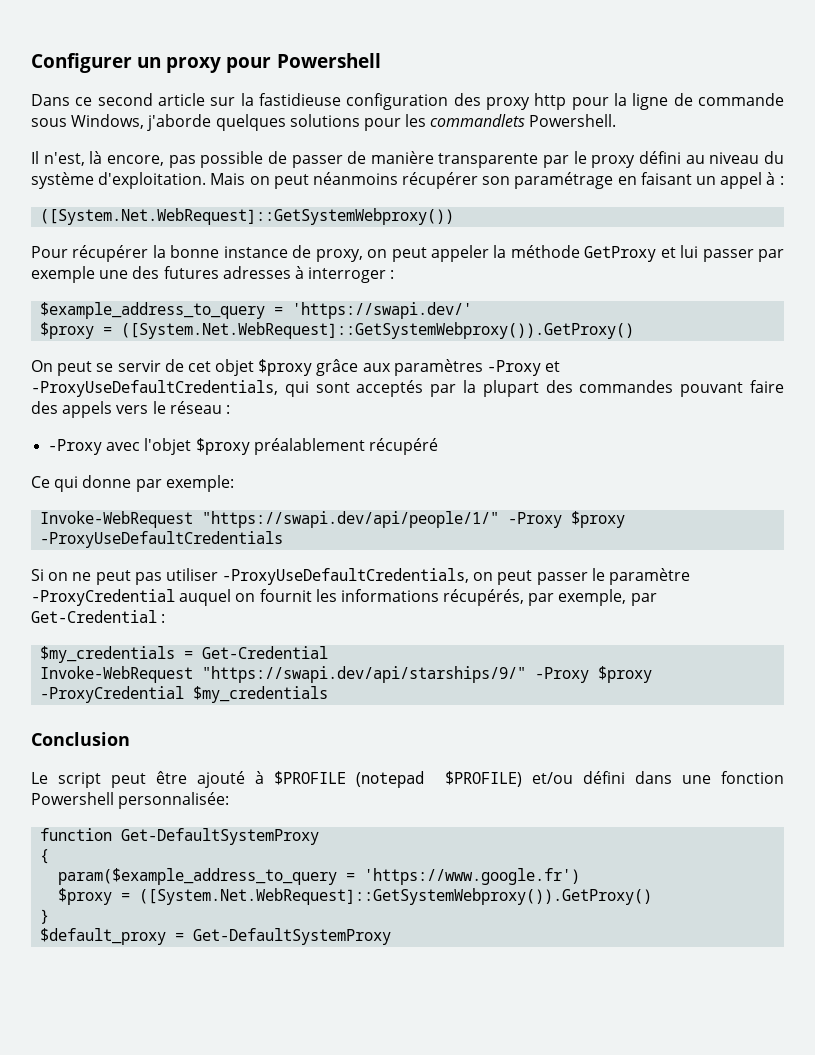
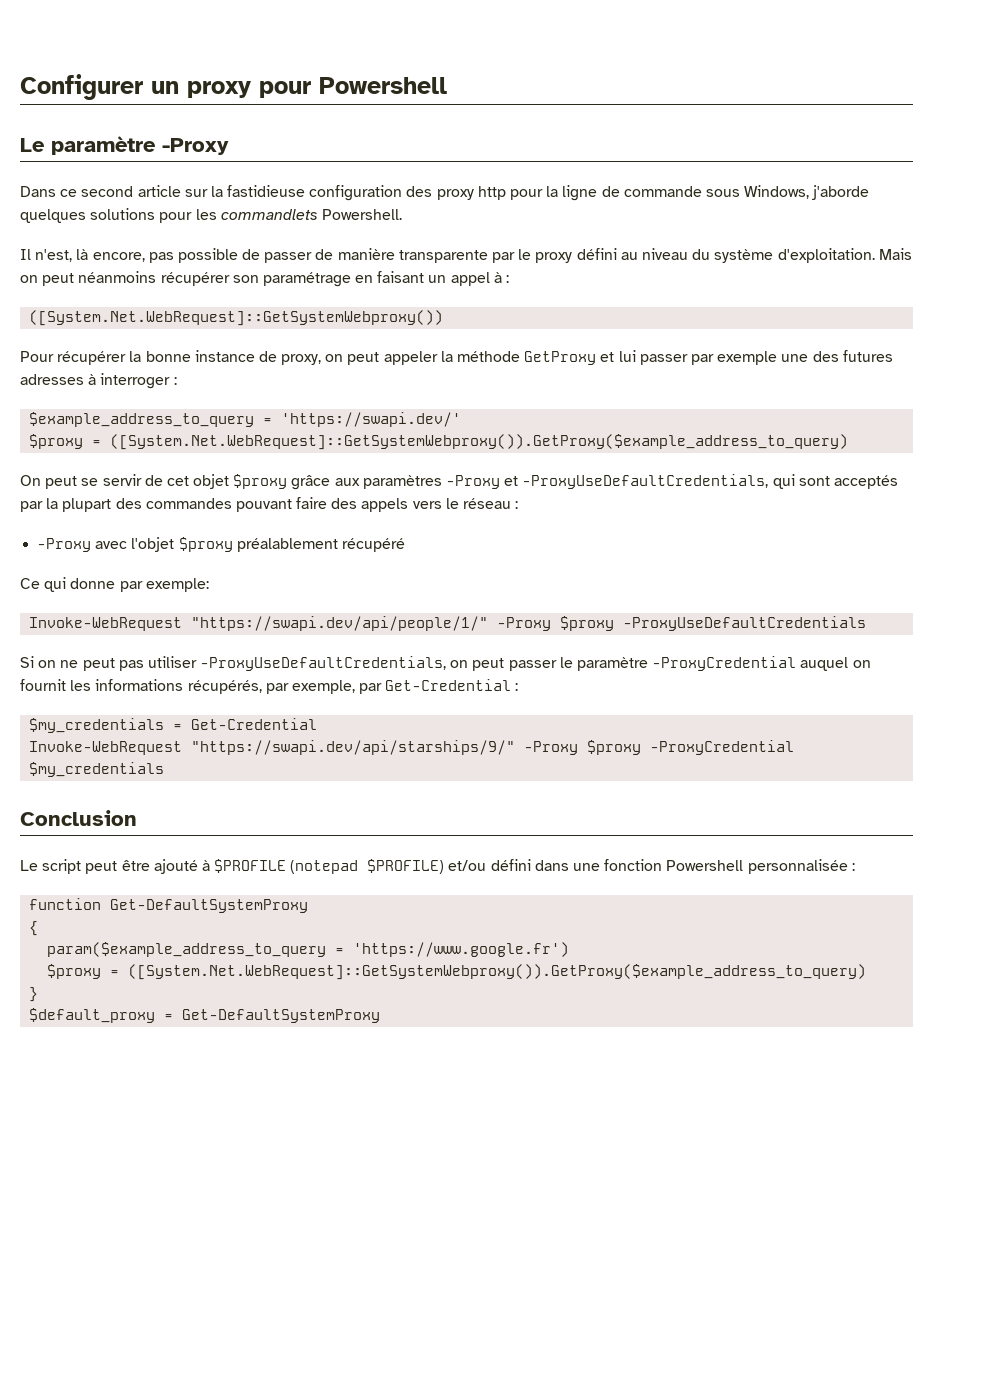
+ Le paramètre -Proxy
  $example_address_to_query = 'https://swapi.dev/'
- $proxy = ([System.Net.WebRequest]::GetSystemWebproxy()).GetProxy()
+ $proxy = ([System.Net.WebRequest]::GetSystemWebproxy()).GetProxy($example_address_to_query)
- Le script peut être ajouté à $PROFILE (notepad $PROFILE) et/ou défini dans une fonction Powershell personnalisée:
+ Le script peut être ajouté à $PROFILE (notepad $PROFILE) et/ou défini dans une fonction Powershell personnalisée :
  param($example_address_to_query = 'https://www.google.fr')
- $proxy = ([System.Net.WebRequest]::GetSystemWebproxy()).GetProxy()
+ $proxy = ([System.Net.WebRequest]::GetSystemWebproxy()).GetProxy($example_address_to_query)

